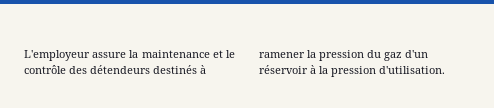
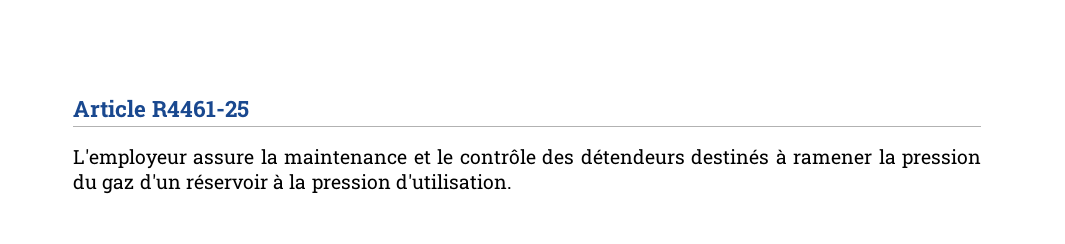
+ Article R4461-25

